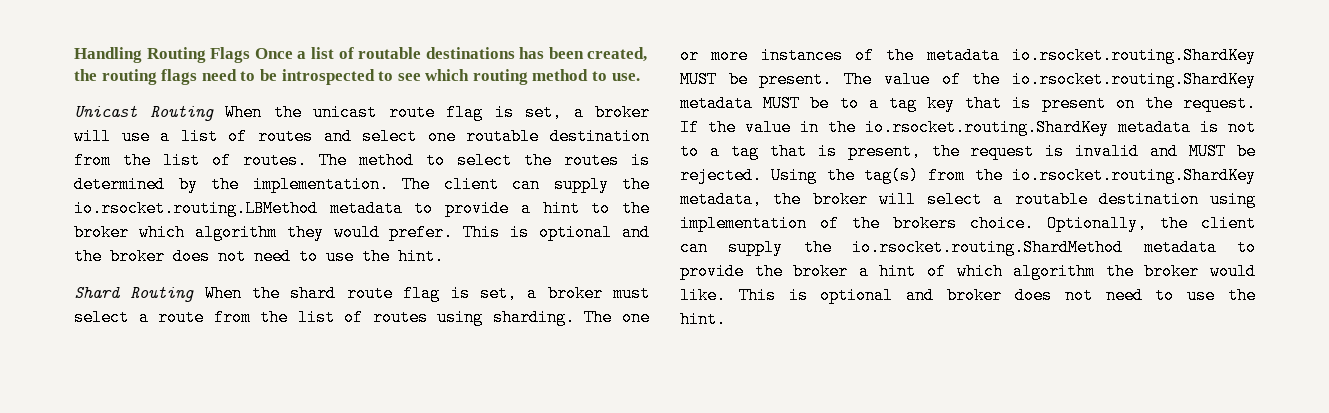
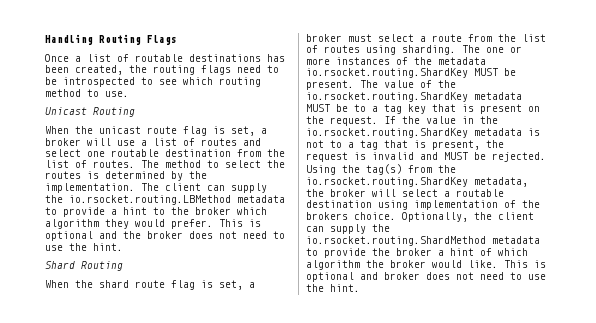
- Handling Routing Flags Once a list of routable destinations has been created, the routing flags need to be introspected to see which routing method to use.
+ Handling Routing Flags
+ Once a list of routable destinations has been created, the routing flags need to be introspected to see which routing method to use.
- Unicast Routing When the unicast route flag is set, a broker will use a list of routes and select one routable destination from the list of routes.
+ Unicast Routing
+ When the unicast route flag is set, a broker will use a list of routes and select one routable destination from the list of routes.
- Shard Routing When the shard route flag is set, a broker must select a route from the list of routes using sharding.
+ Shard Routing
+ When the shard route flag is set, a broker must select a route from the list of routes using sharding.

